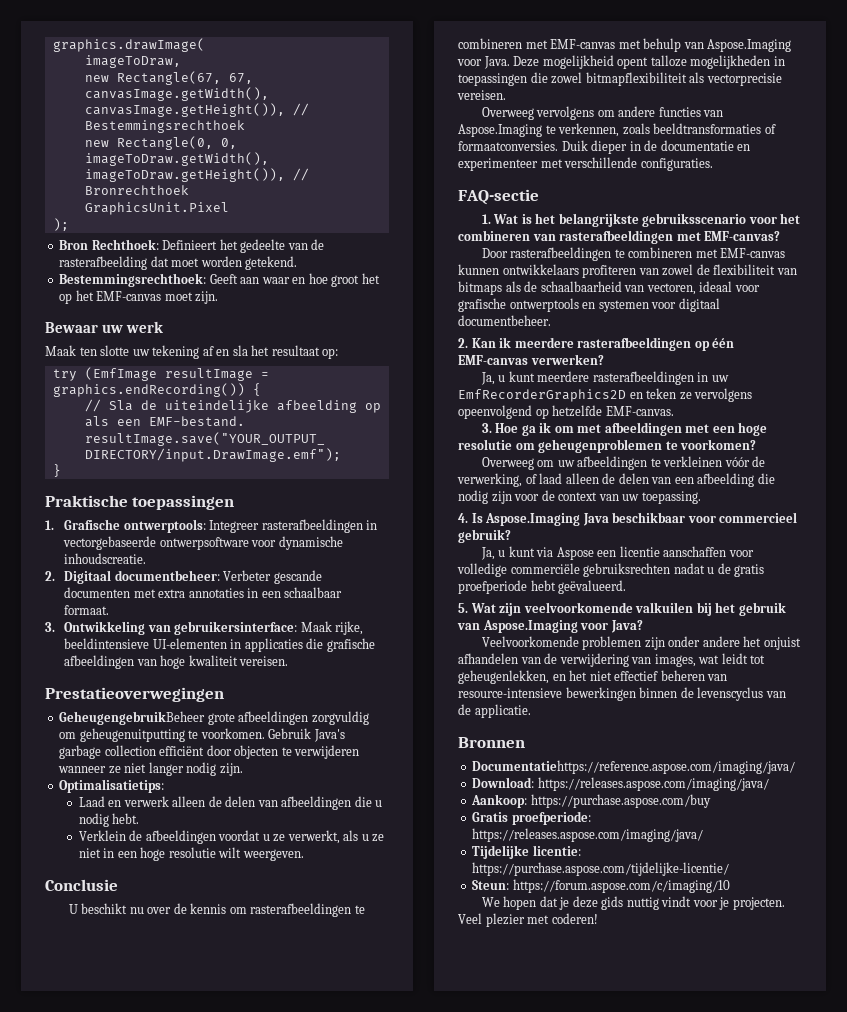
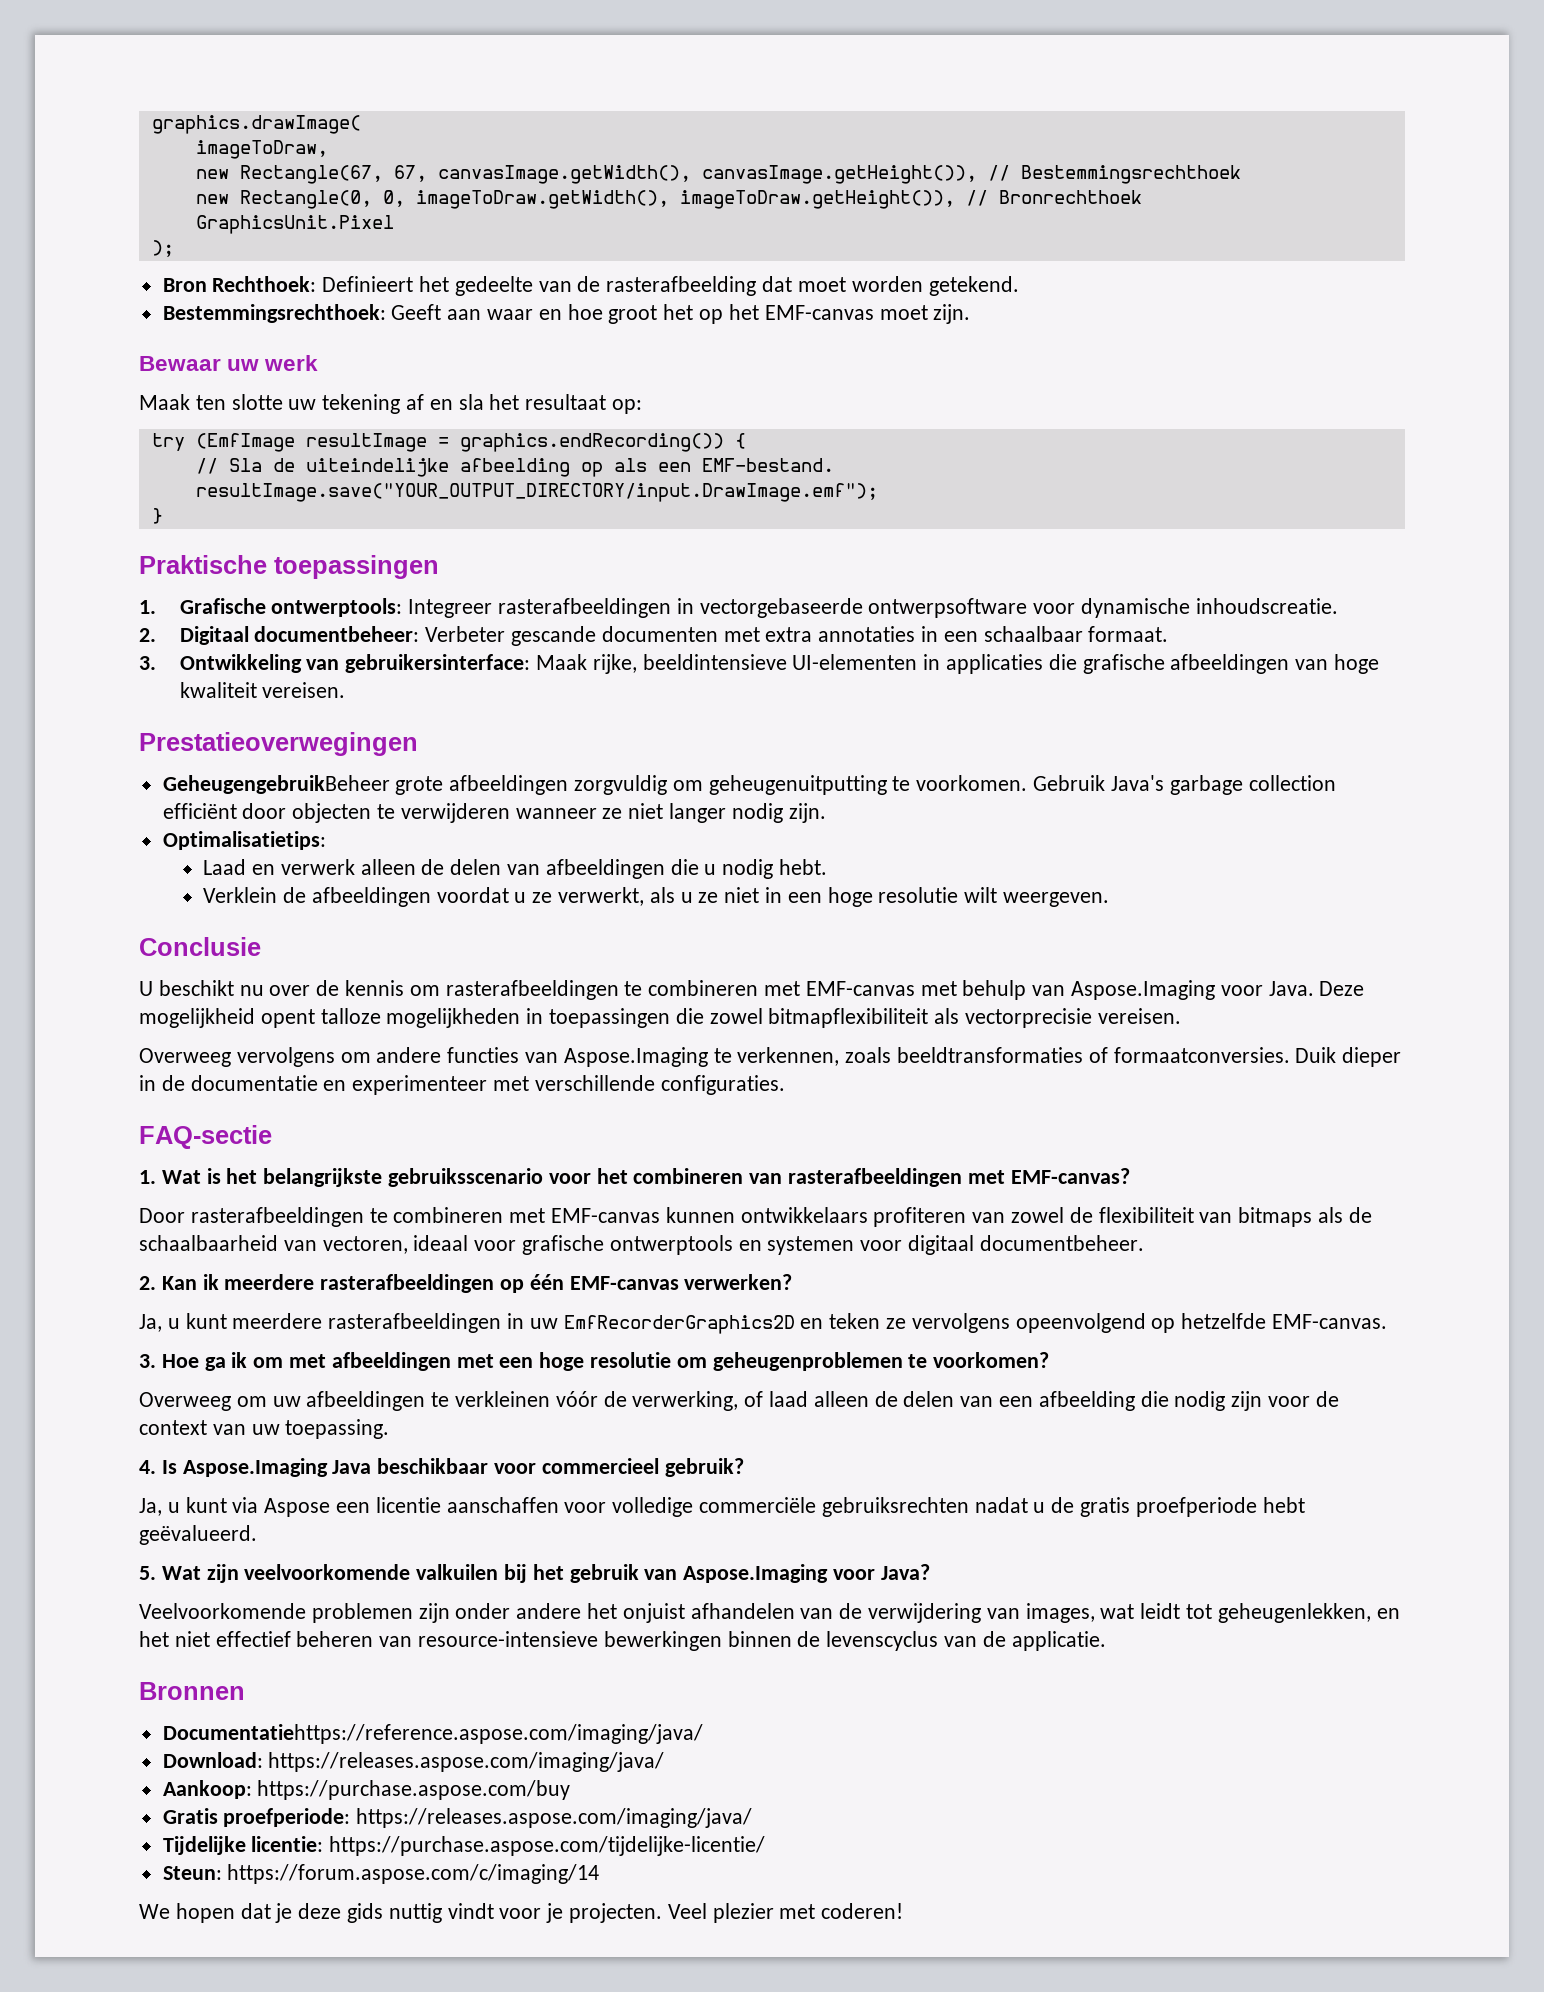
- Steun: https://forum.aspose.com/c/imaging/10
+ Steun: https://forum.aspose.com/c/imaging/14

